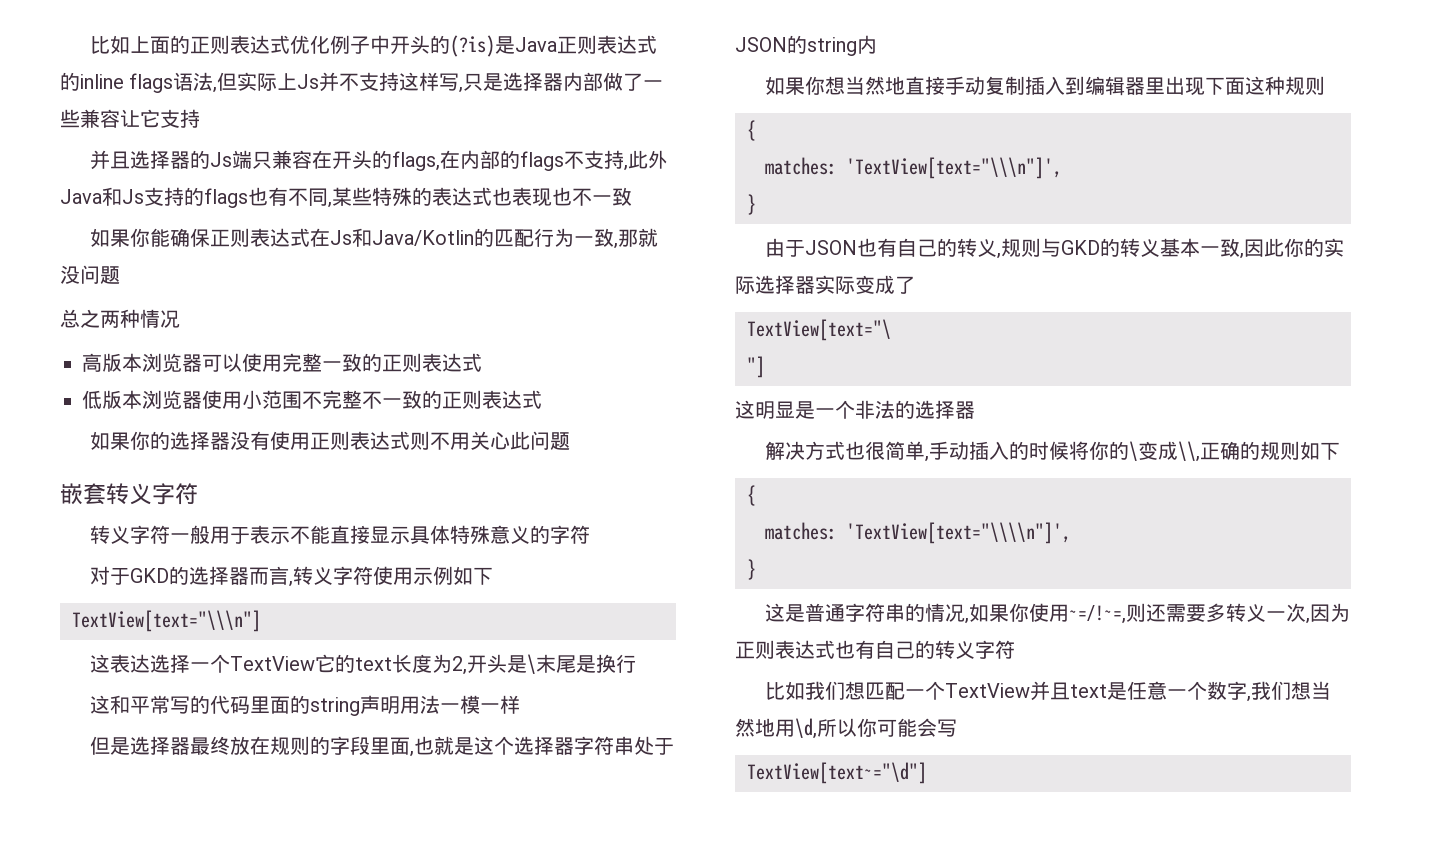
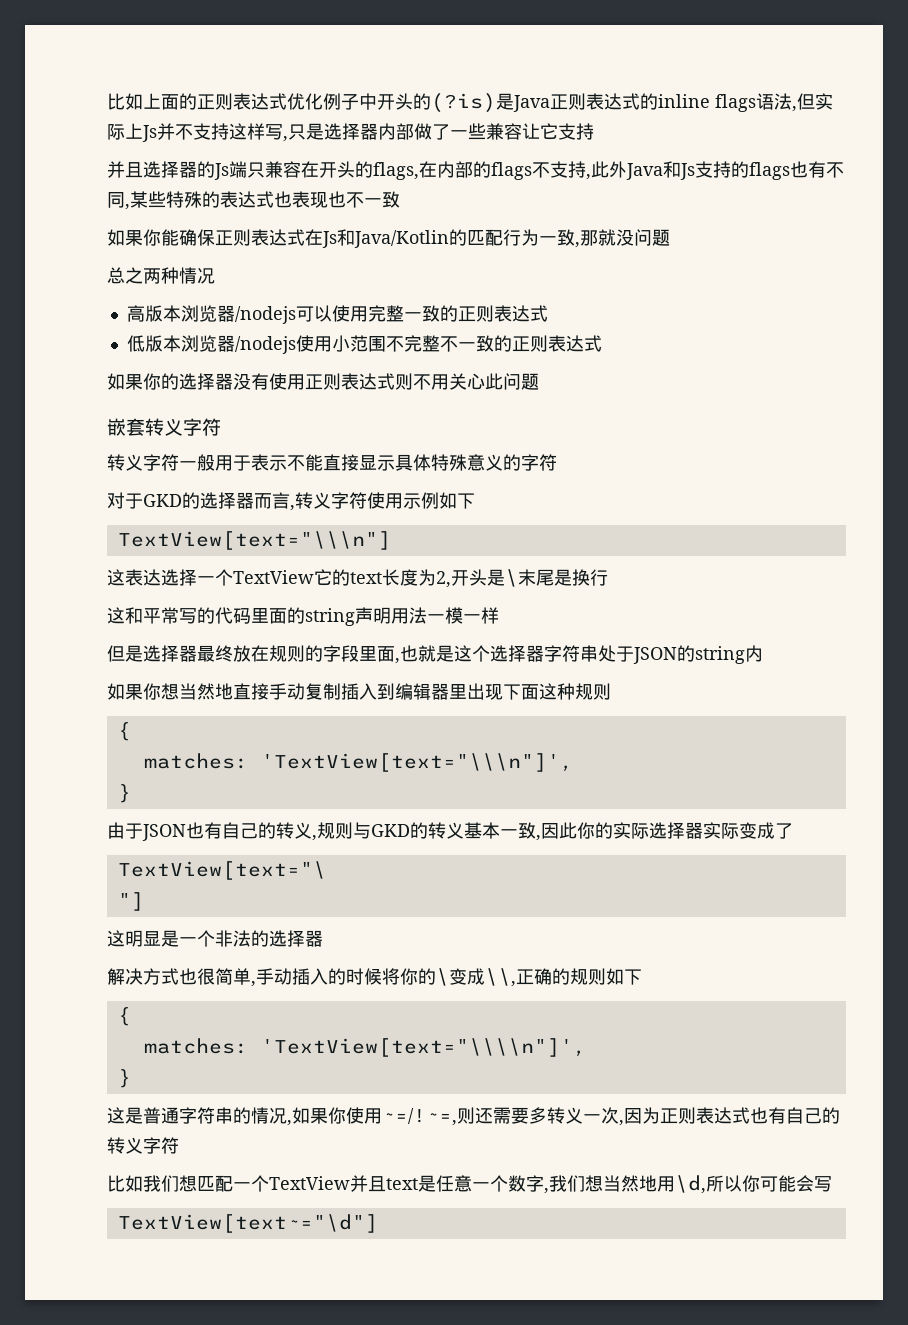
- 高版本浏览器可以使用完整一致的正则表达式
+ 高版本浏览器/nodejs可以使用完整一致的正则表达式
- 低版本浏览器使用小范围不完整不一致的正则表达式
+ 低版本浏览器/nodejs使用小范围不完整不一致的正则表达式

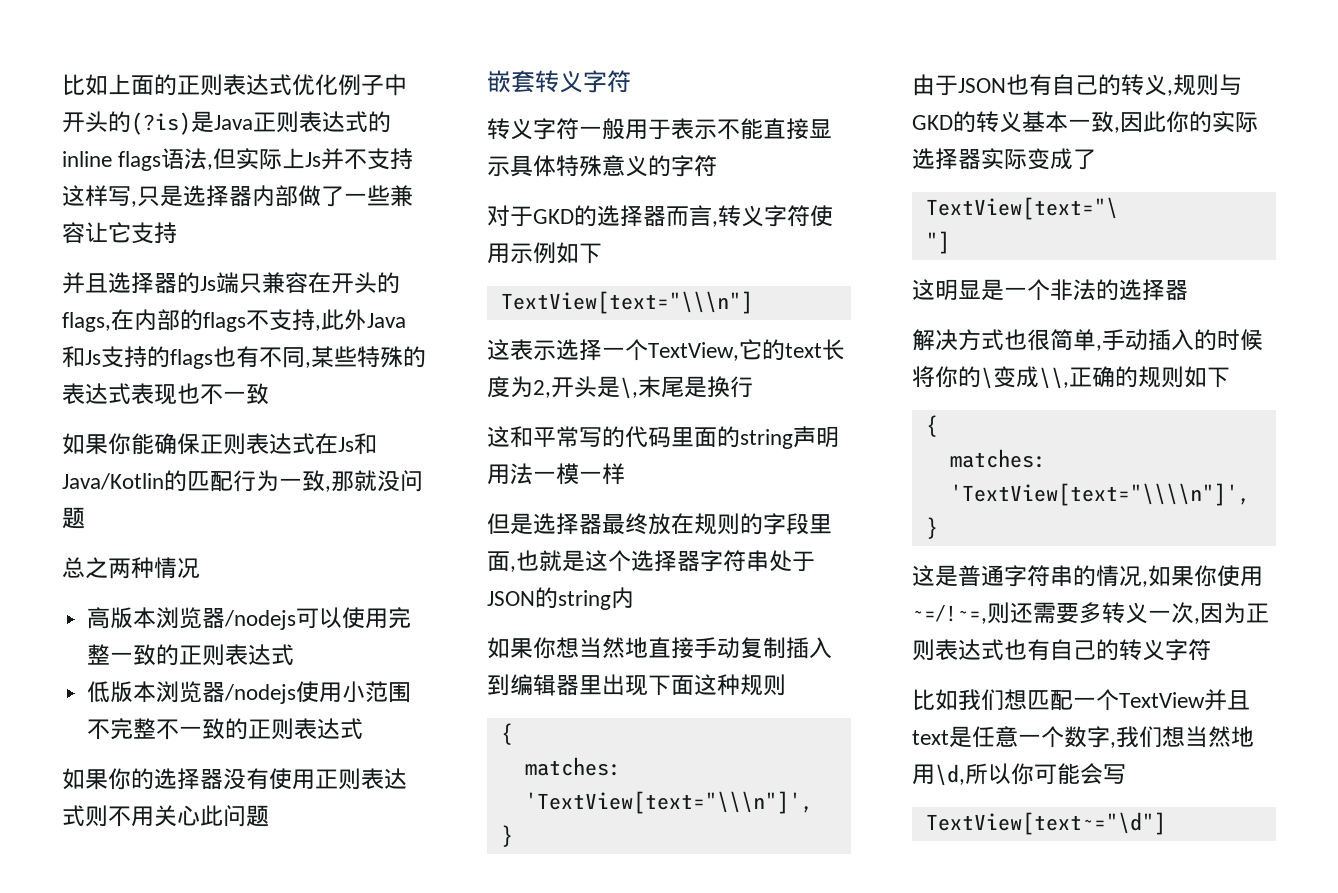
- 并且选择器的Js端只兼容在开头的flags,在内部的flags不支持,此外Java和Js支持的flags也有不同,某些特殊的表达式也表现也不一致
+ 并且选择器的Js端只兼容在开头的flags,在内部的flags不支持,此外Java和Js支持的flags也有不同,某些特殊的表达式表现也不一致
- 这表达选择一个TextView它的text长度为2,开头是\末尾是换行
+ 这表示选择一个TextView,它的text长度为2,开头是\,末尾是换行

